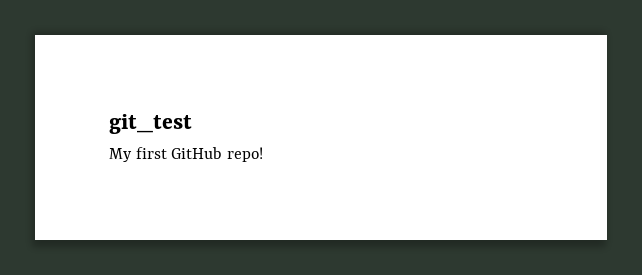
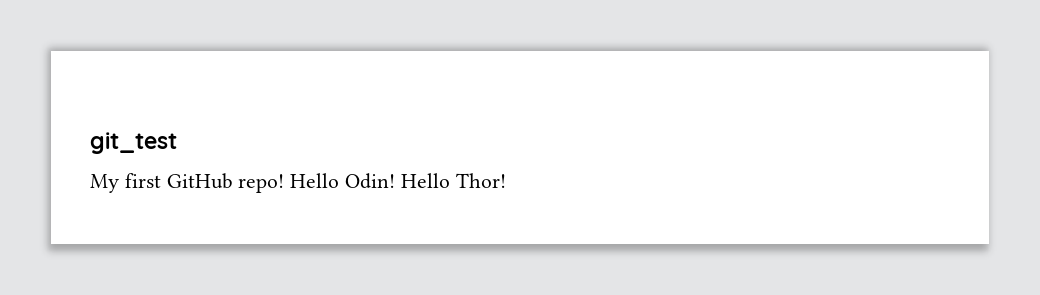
+ Hello Odin! Hello Thor!

